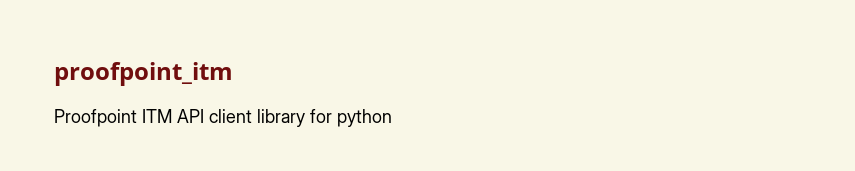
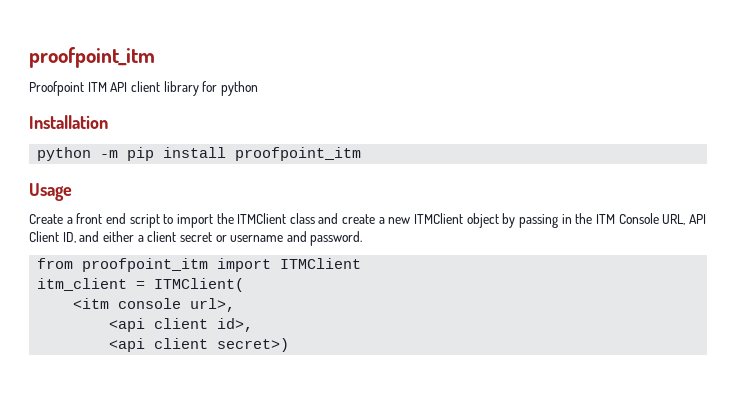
+ Installation
+ python -m pip install proofpoint_itm
+ Usage
+ Create a front end script to import the ITMClient class and create a new ITMClient object by passing in the ITM Console URL, API Client ID, and either a client secret or username and password.
+ from proofpoint_itm import ITMClient
+ itm_client = ITMClient(
+ <itm console url>,
+ <api client id>,
+ <api client secret>)

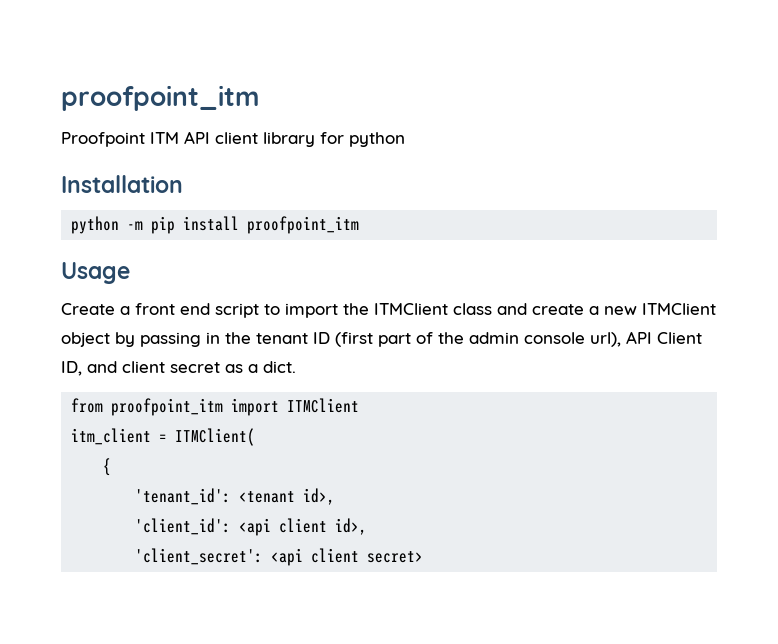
- Create a front end script to import the ITMClient class and create a new ITMClient object by passing in the ITM Console URL, API Client ID, and either a client secret or username and password.
+ Create a front end script to import the ITMClient class and create a new ITMClient object by passing in the tenant ID (first part of the admin console url), API Client ID, and client secret as a dict.
- <itm console url>,
- <api client id>,
+ {
+ 'tenant_id': <tenant id>,
+ 'client_id': <api client id>,
- <api client secret>)
+ 'client_secret': <api client secret>

